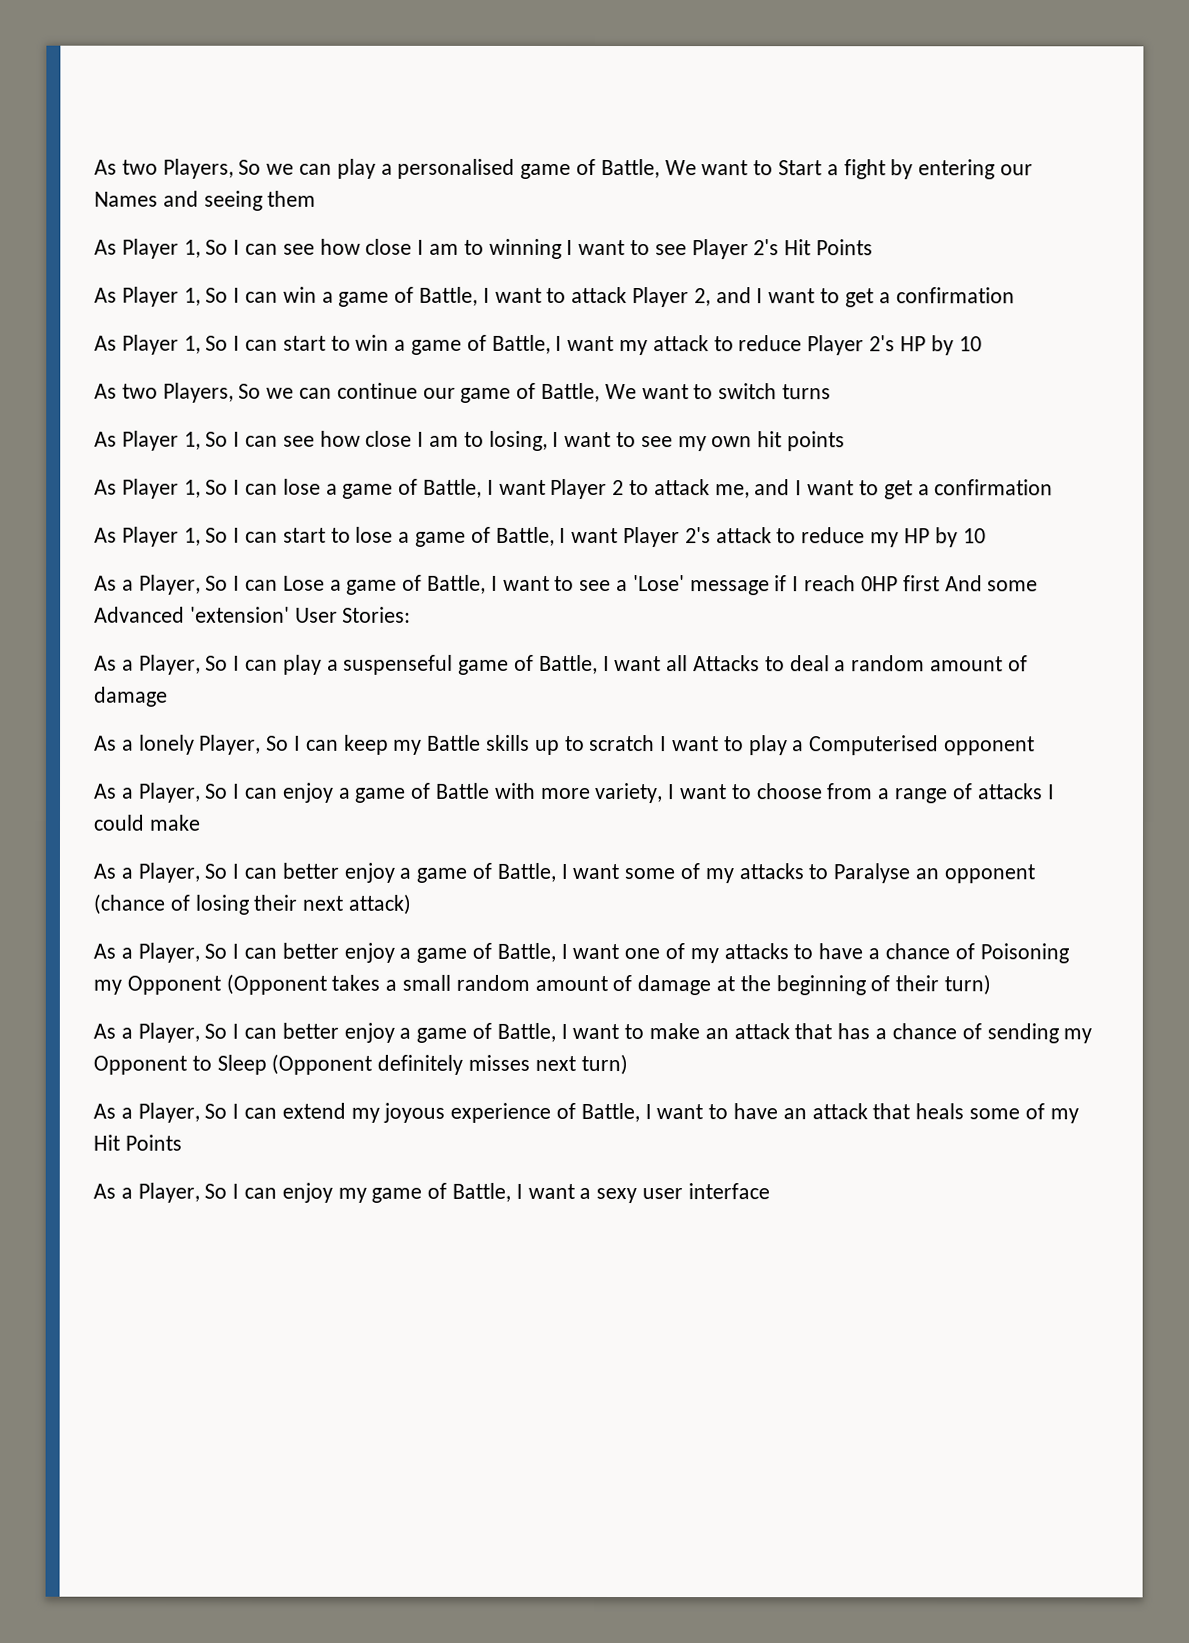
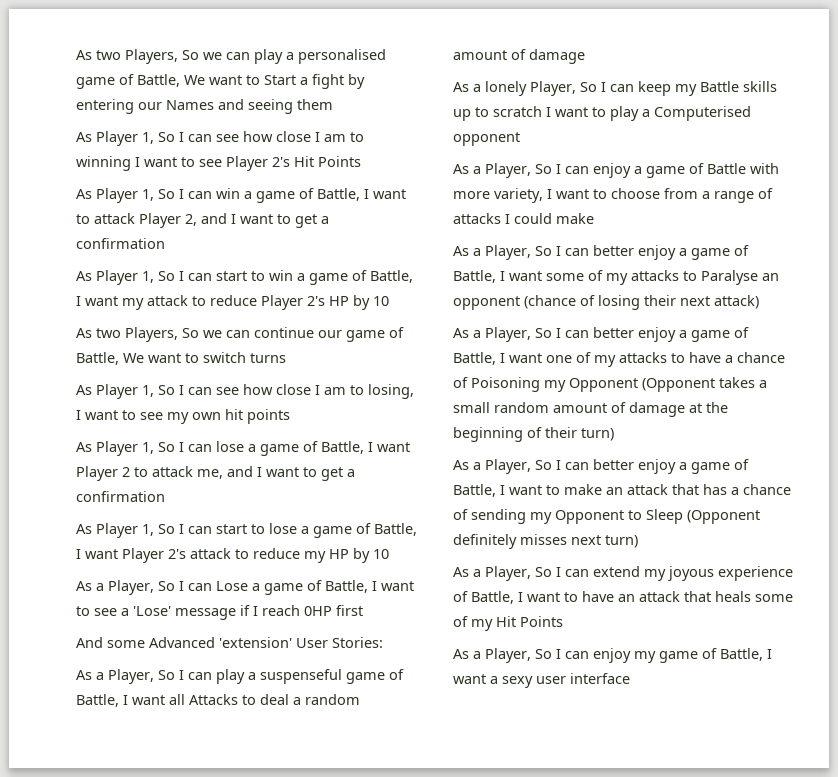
- As a Player, So I can Lose a game of Battle, I want to see a 'Lose' message if I reach 0HP first And some Advanced 'extension' User Stories:
+ As a Player, So I can Lose a game of Battle, I want to see a 'Lose' message if I reach 0HP first
+ And some Advanced 'extension' User Stories:

